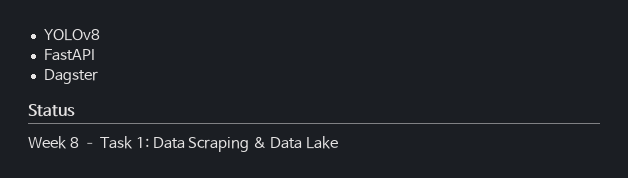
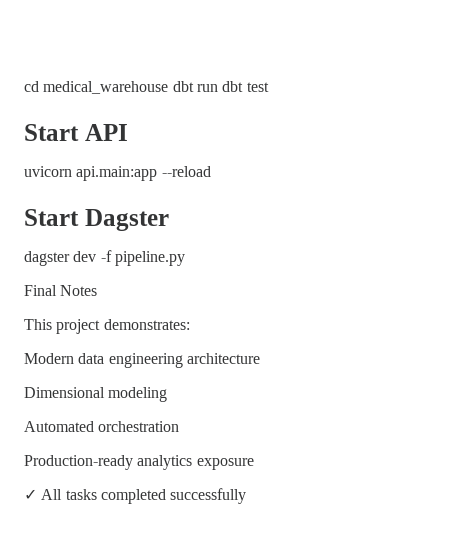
- YOLOv8
- FastAPI
- Dagster
- Status
- Week 8 – Task 1: Data Scraping & Data Lake
+ cd medical_warehouse dbt run dbt test
+ Start API
+ uvicorn api.main:app --reload
+ Start Dagster
+ dagster dev -f pipeline.py
+ Final Notes
+ This project demonstrates:
+ Modern data engineering architecture
+ Dimensional modeling
+ Automated orchestration
+ Production-ready analytics exposure
+ ✓ All tasks completed successfully

